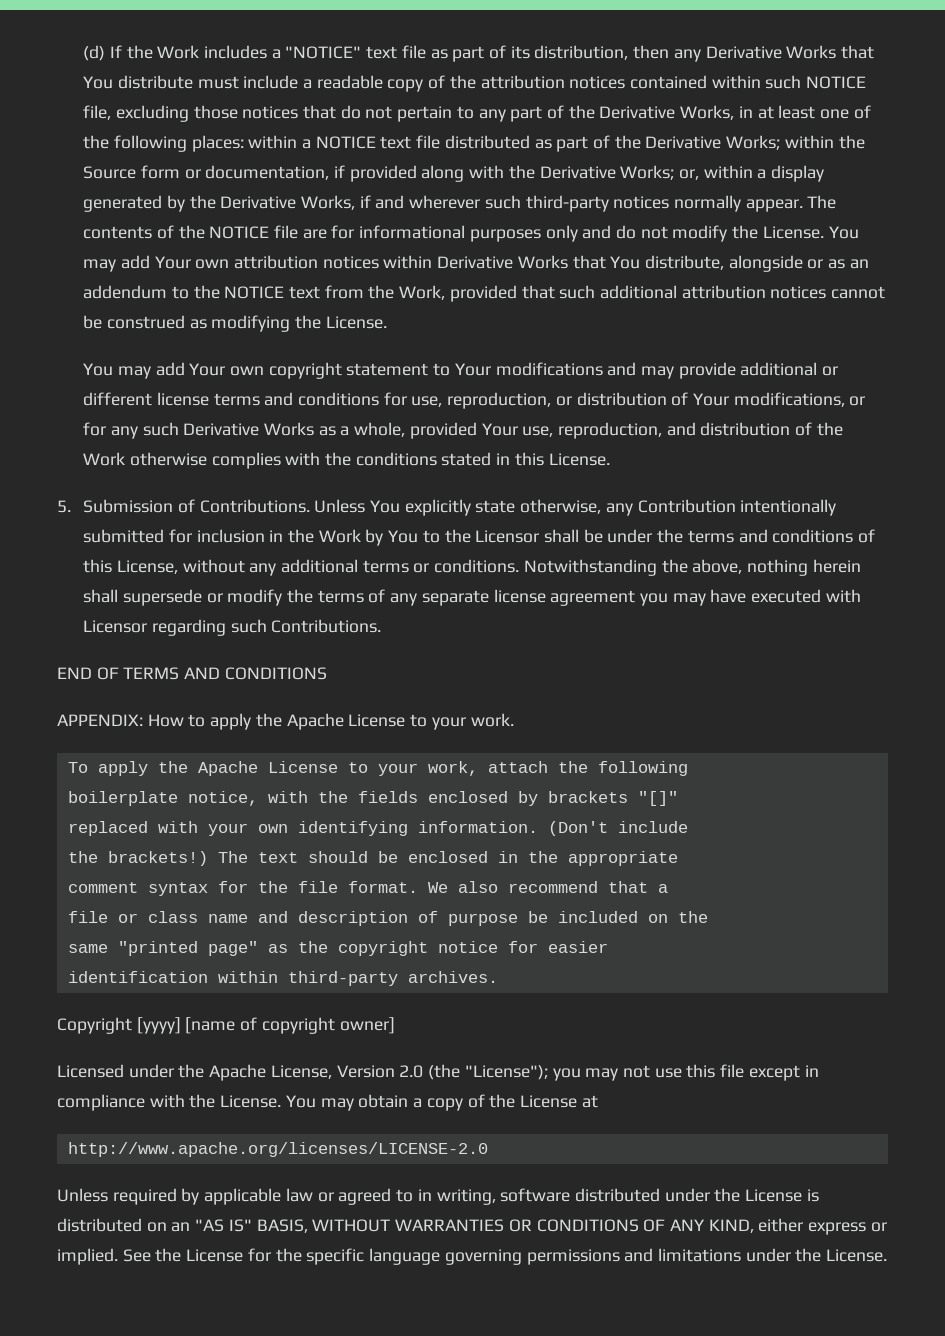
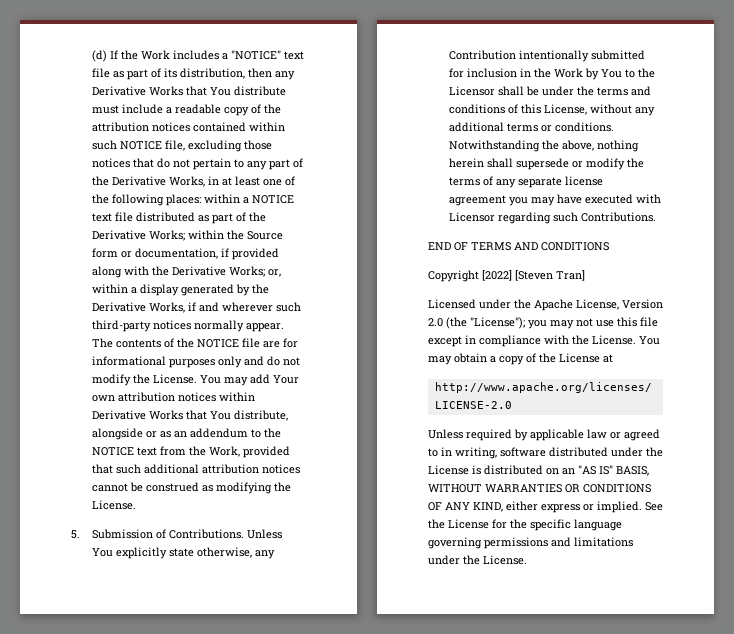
- You may add Your own copyright statement to Your modifications and may provide additional or different license terms and conditions for use, reproduction, or distribution of Your modifications, or for any such Derivative Works as a whole, provided Your use, reproduction, and distribution of the Work otherwise complies with the conditions stated in this License.
- APPENDIX: How to apply the Apache License to your work.
- To apply the Apache License to your work, attach the following
- boilerplate notice, with the fields enclosed by brackets "[]"
- replaced with your own identifying information. (Don't include
- the brackets!) The text should be enclosed in the appropriate
- comment syntax for the file format. We also recommend that a
- file or class name and description of purpose be included on the
- same "printed page" as the copyright notice for easier
- identification within third-party archives.
- Copyright [yyyy] [name of copyright owner]
+ Copyright [2022] [Steven Tran]

